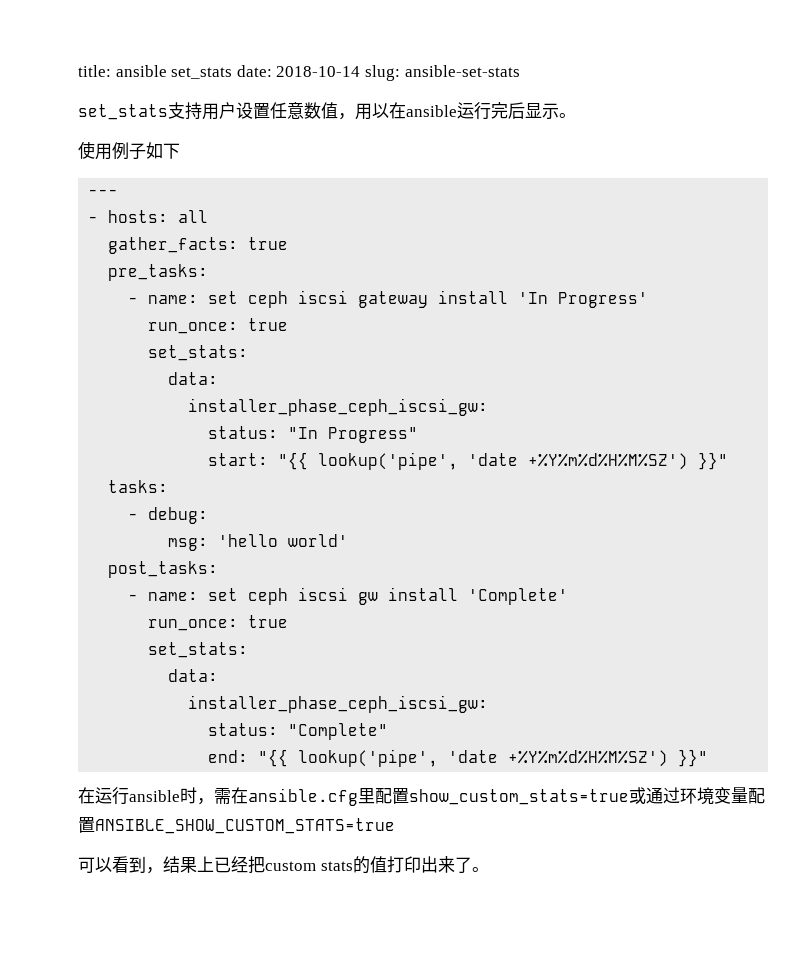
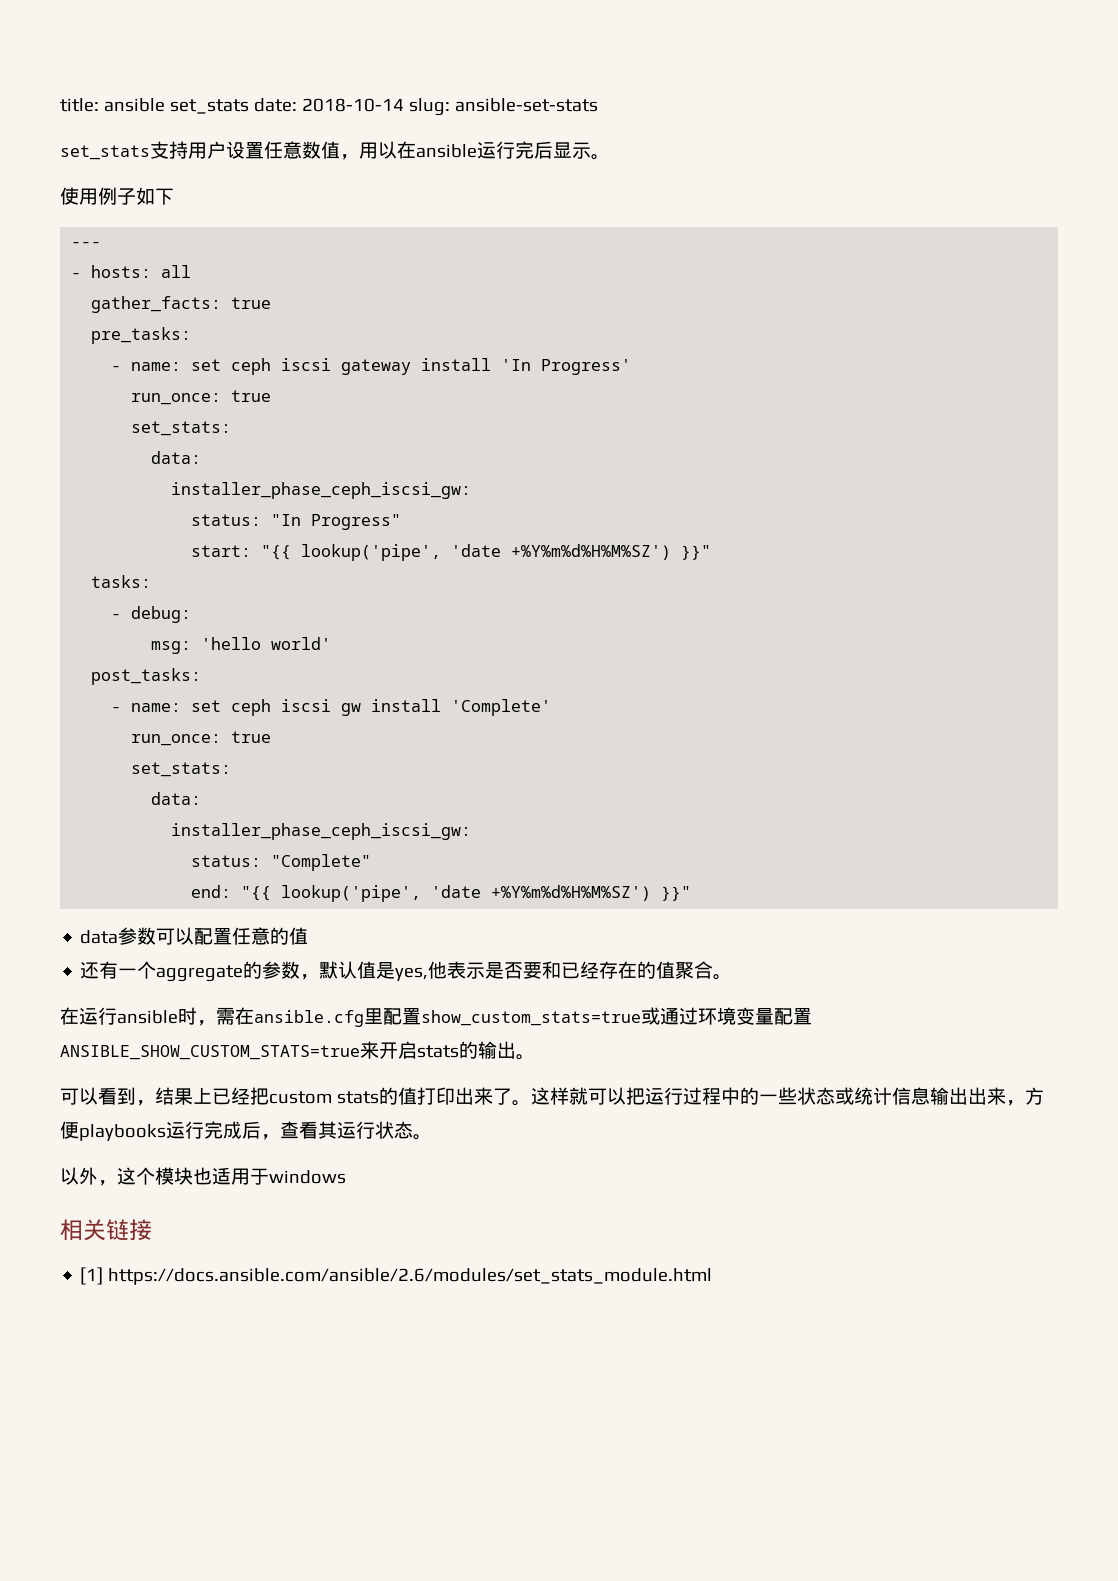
+ data参数可以配置任意的值
+ 还有一个aggregate的参数，默认值是yes,他表示是否要和已经存在的值聚合。
- 在运行ansible时，需在ansible.cfg里配置show_custom_stats=true或通过环境变量配置ANSIBLE_SHOW_CUSTOM_STATS=true
+ 在运行ansible时，需在ansible.cfg里配置show_custom_stats=true或通过环境变量配置ANSIBLE_SHOW_CUSTOM_STATS=true来开启stats的输出。
+ 这样就可以把运行过程中的一些状态或统计信息输出出来，方便playbooks运行完成后，查看其运行状态。
+ 以外，这个模块也适用于windows
+ 相关链接
+ [1] https://docs.ansible.com/ansible/2.6/modules/set_stats_module.html

